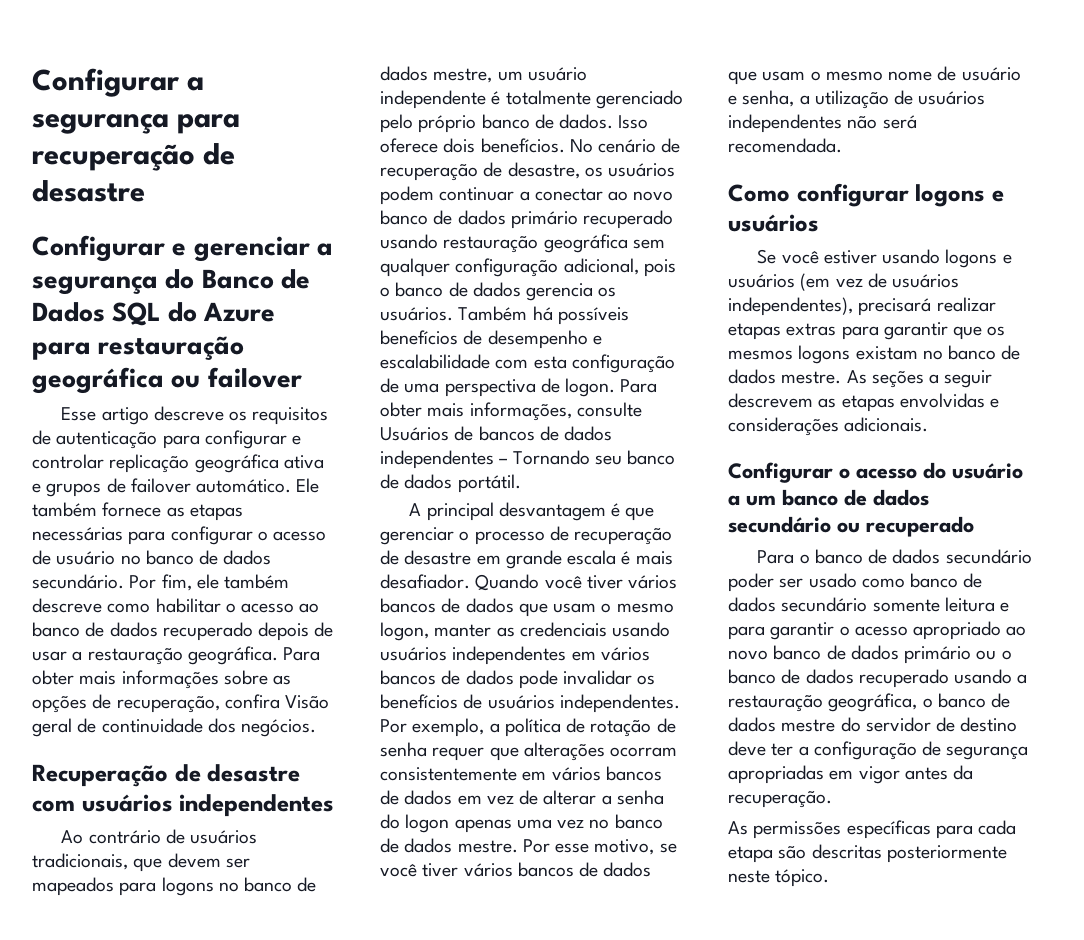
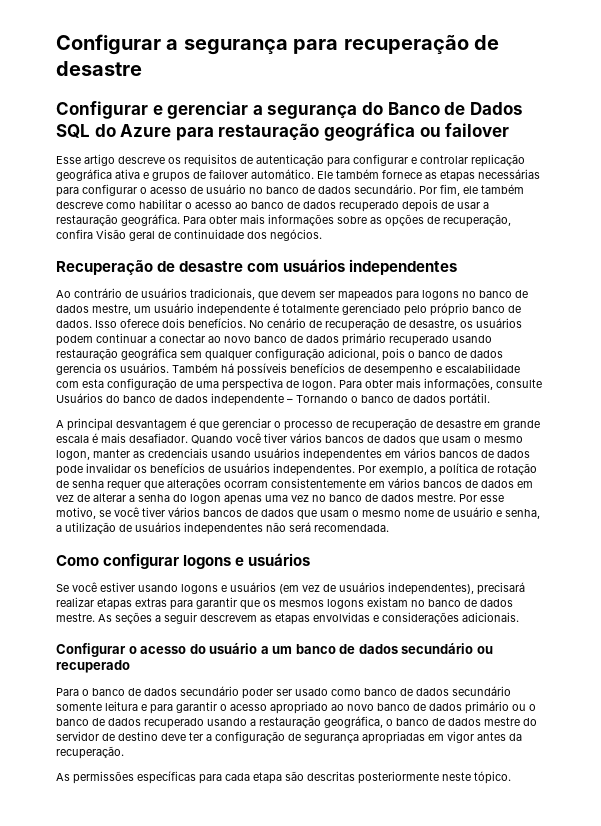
- Para obter mais informações, consulte Usuários de bancos de dados independentes – Tornando seu banco de dados portátil.
+ Para obter mais informações, consulte Usuários do banco de dados independente – Tornando o banco de dados portátil.

